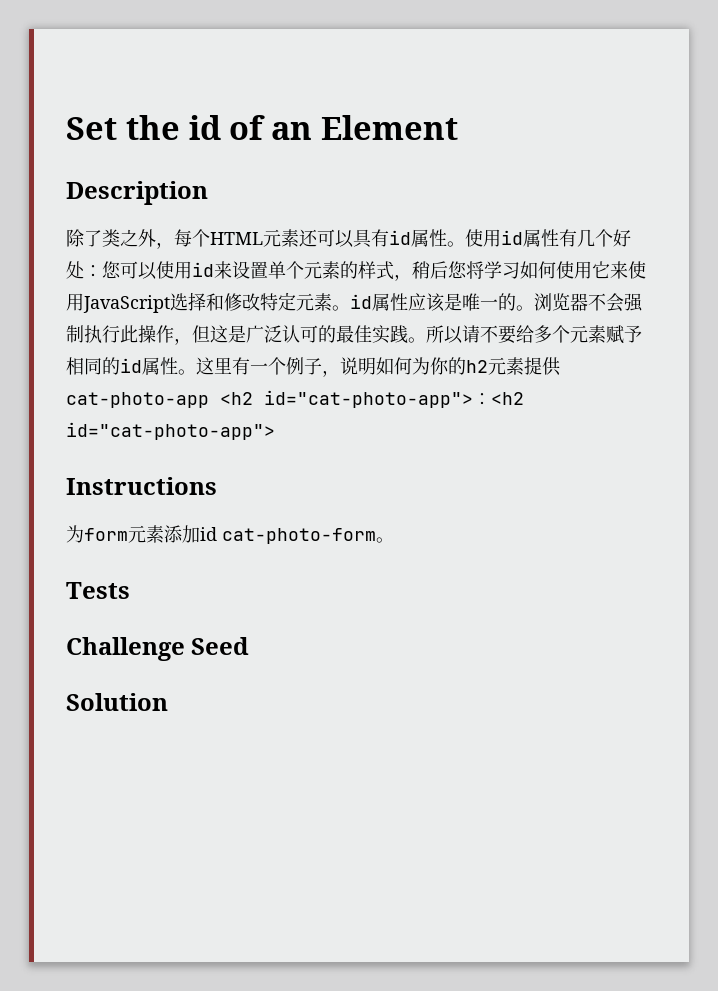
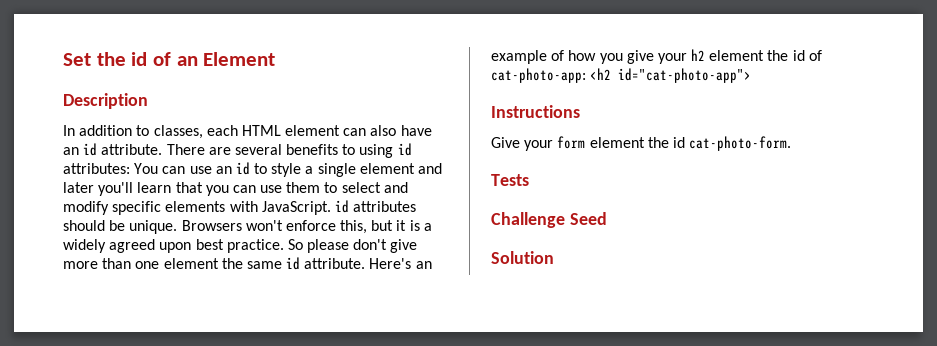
- 除了类之外，每个HTML元素还可以具有id属性。使用id属性有几个好处：您可以使用id来设置单个元素的样式，稍后您将学习如何使用它来使用JavaScript选择和修改特定元素。id属性应该是唯一的。浏览器不会强制执行此操作，但这是广泛认可的最佳实践。所以请不要给多个元素赋予相同的id属性。这里有一个例子，说明如何为你的h2元素提供cat-photo-app <h2 id="cat-photo-app">：<h2 id="cat-photo-app">
+ In addition to classes, each HTML element can also have an id attribute. There are several benefits to using id attributes: You can use an id to style a single element and later you'll learn that you can use them to select and modify specific elements with JavaScript. id attributes should be unique. Browsers won't enforce this, but it is a widely agreed upon best practice. So please don't give more than one element the same id attribute. Here's an example of how you give your h2 element the id of cat-photo-app: <h2 id="cat-photo-app">
  Instructions
- 为form元素添加id cat-photo-form。
+ Give your form element the id cat-photo-form.

